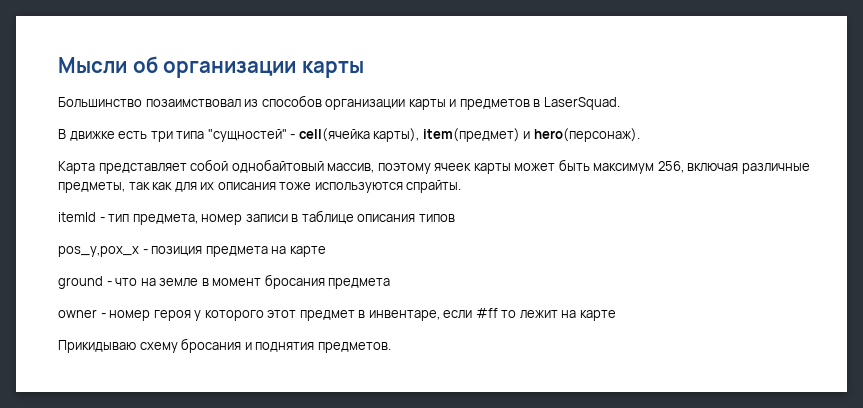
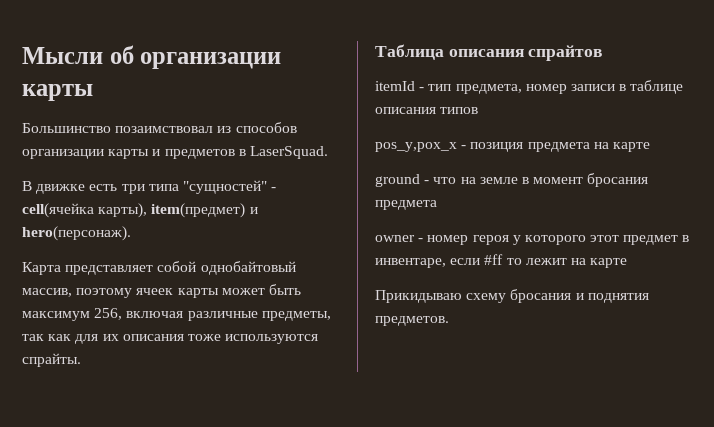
+ Таблица описания спрайтов

